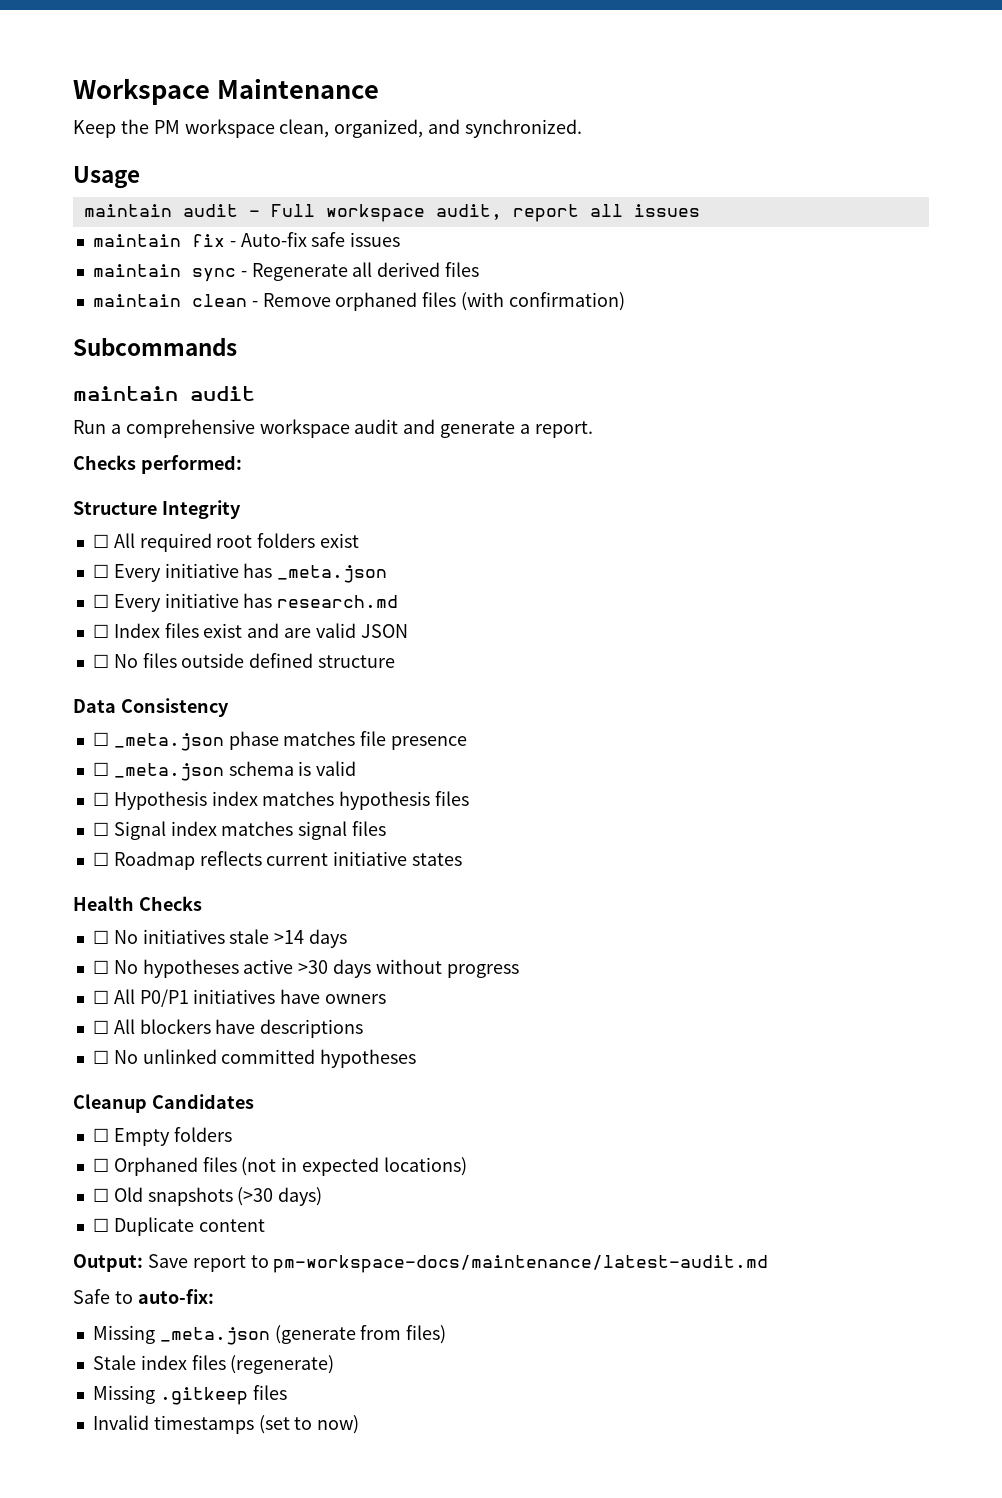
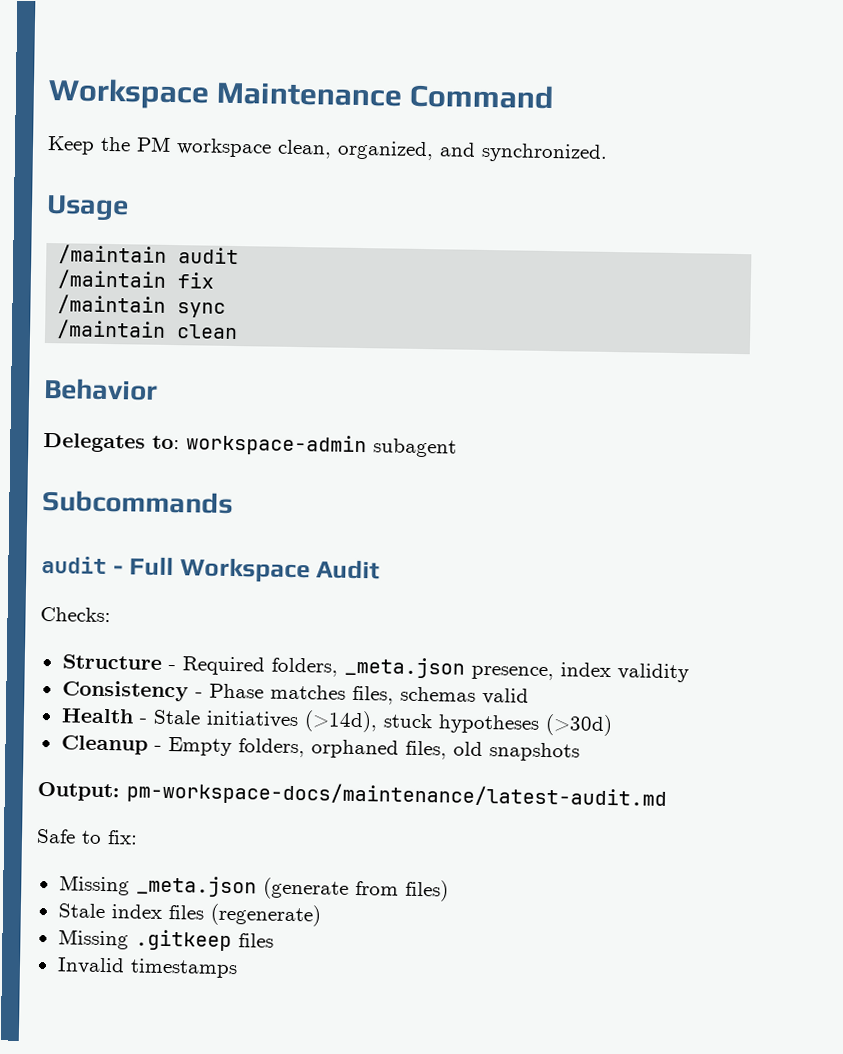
- Workspace Maintenance
+ Workspace Maintenance Command
- maintain audit - Full workspace audit, report all issues
- maintain fix - Auto-fix safe issues
- maintain sync - Regenerate all derived files
- maintain clean - Remove orphaned files (with confirmation)
+ /maintain audit
+ /maintain fix
+ /maintain sync
+ /maintain clean
+ Behavior
+ Delegates to: workspace-admin subagent
  Subcommands
- maintain audit
- Run a comprehensive workspace audit and generate a report.
- Checks performed:
- Structure Integrity
- ☐ All required root folders exist
- ☐ Every initiative has _meta.json
- ☐ Every initiative has research.md
- ☐ Index files exist and are valid JSON
- ☐ No files outside defined structure
- Data Consistency
- ☐ _meta.json phase matches file presence
- ☐ _meta.json schema is valid
- ☐ Hypothesis index matches hypothesis files
- ☐ Signal index matches signal files
- ☐ Roadmap reflects current initiative states
- Health Checks
- ☐ No initiatives stale >14 days
- ☐ No hypotheses active >30 days without progress
- ☐ All P0/P1 initiatives have owners
- ☐ All blockers have descriptions
- ☐ No unlinked committed hypotheses
- Cleanup Candidates
- ☐ Empty folders
- ☐ Orphaned files (not in expected locations)
- ☐ Old snapshots (>30 days)
- ☐ Duplicate content
- Output: Save report to pm-workspace-docs/maintenance/latest-audit.md
+ audit - Full Workspace Audit
+ Checks:
+ Structure - Required folders, _meta.json presence, index validity
+ Consistency - Phase matches files, schemas valid
+ Health - Stale initiatives (>14d), stuck hypotheses (>30d)
+ Cleanup - Empty folders, orphaned files, old snapshots
+ Output: pm-workspace-docs/maintenance/latest-audit.md
- Safe to auto-fix:
+ Safe to fix:
- Invalid timestamps (set to now)
+ Invalid timestamps

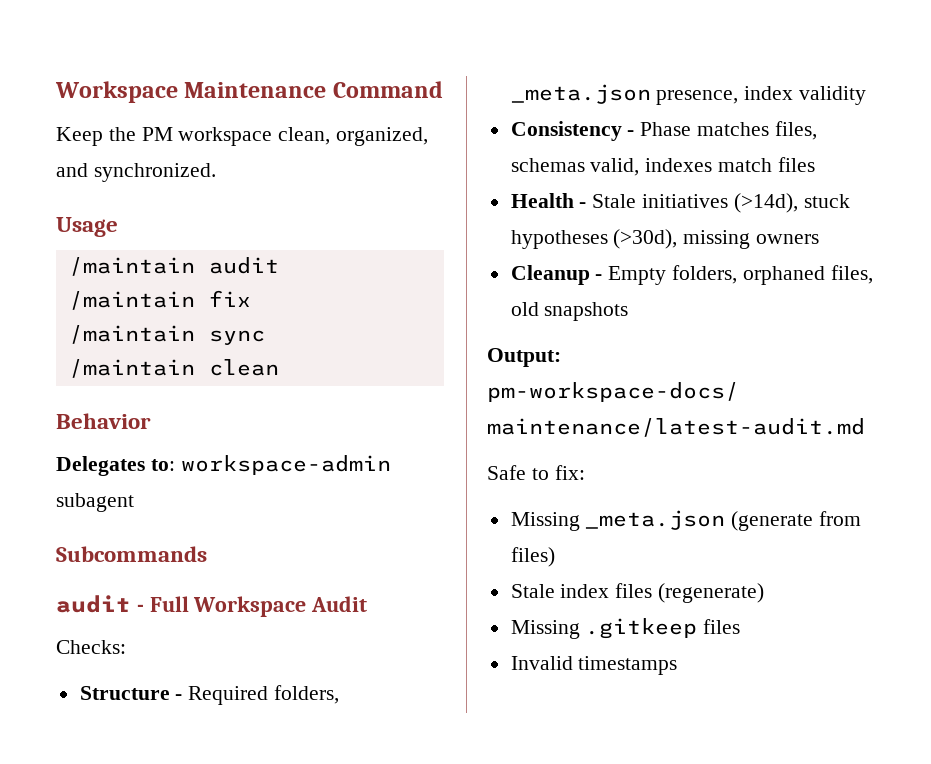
- Consistency - Phase matches files, schemas valid
+ Consistency - Phase matches files, schemas valid, indexes match files
- Health - Stale initiatives (>14d), stuck hypotheses (>30d)
+ Health - Stale initiatives (>14d), stuck hypotheses (>30d), missing owners

